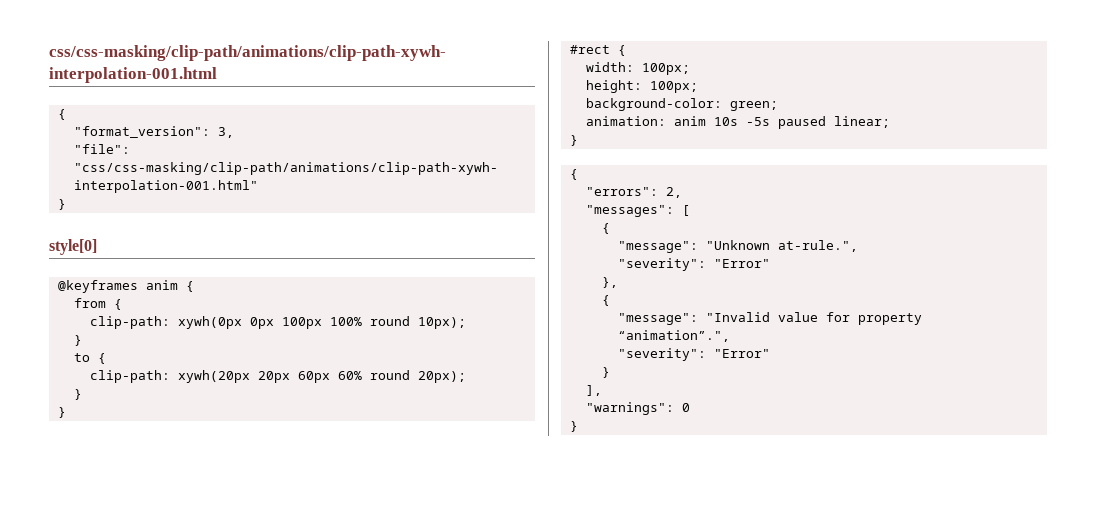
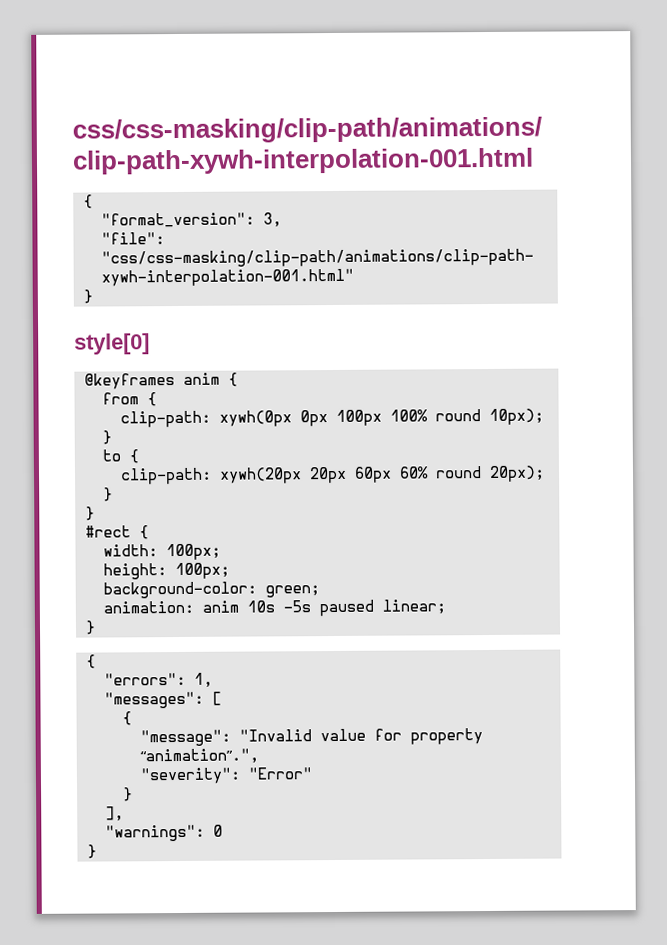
- "errors": 2,
+ "errors": 1,
- "message": "Unknown at-rule.",
- "severity": "Error"
- },
- {

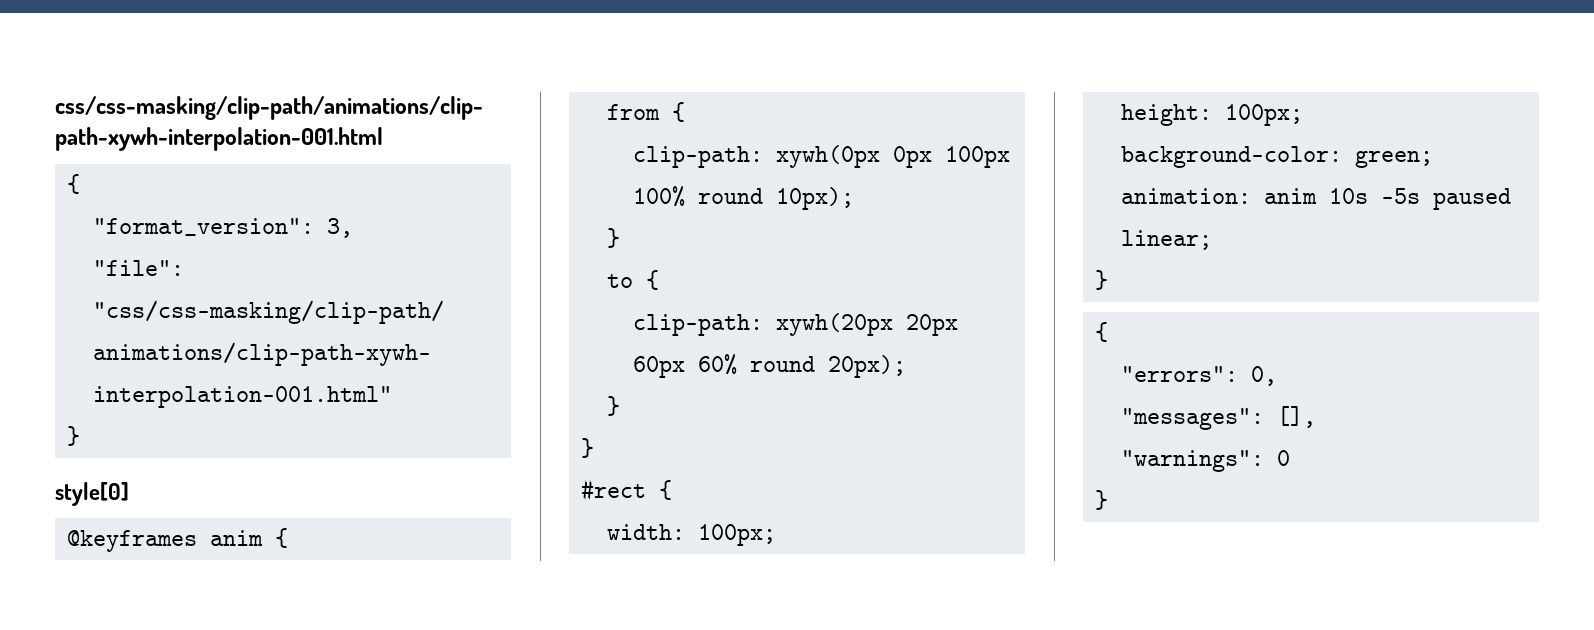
- "errors": 1,
+ "errors": 0,
- "messages": [
- {
- "message": "Invalid value for property “animation”.",
- "severity": "Error"
- }
- ],
+ "messages": [],

